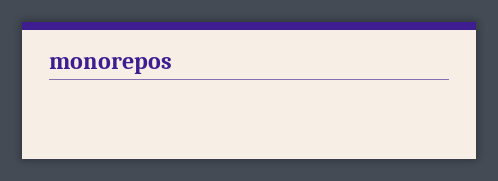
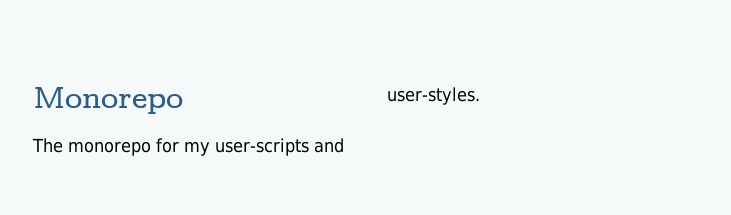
- monorepos
+ Monorepo
+ The monorepo for my user-scripts and user-styles.

